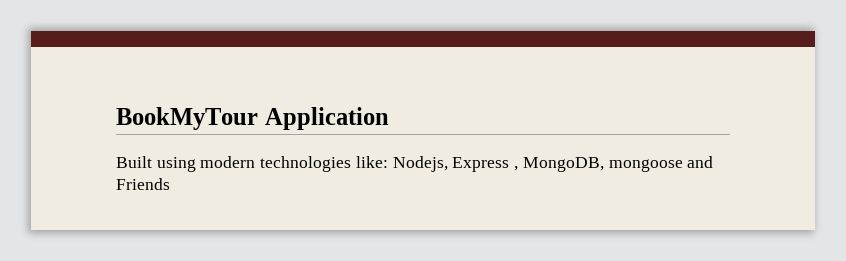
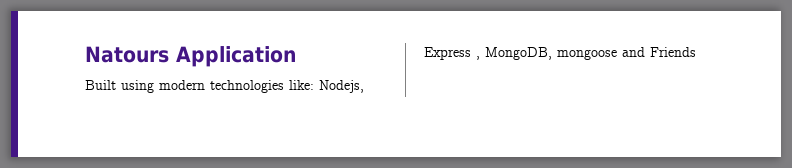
- BookMyTour Application
+ Natours Application

